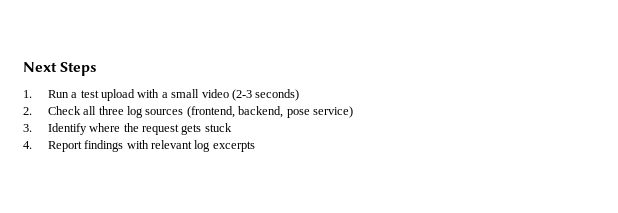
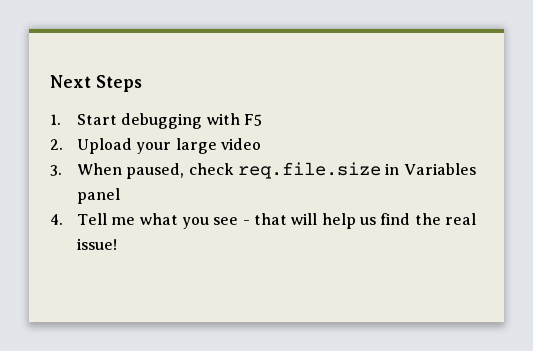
- 1. Run a test upload with a small video (2-3 seconds)
- 2. Check all three log sources (frontend, backend, pose service)
- 3. Identify where the request gets stuck
- 4. Report findings with relevant log excerpts
+ 1. Start debugging with F5
+ 2. Upload your large video
+ 3. When paused, check req.file.size in Variables panel
+ 4. Tell me what you see - that will help us find the real issue!

